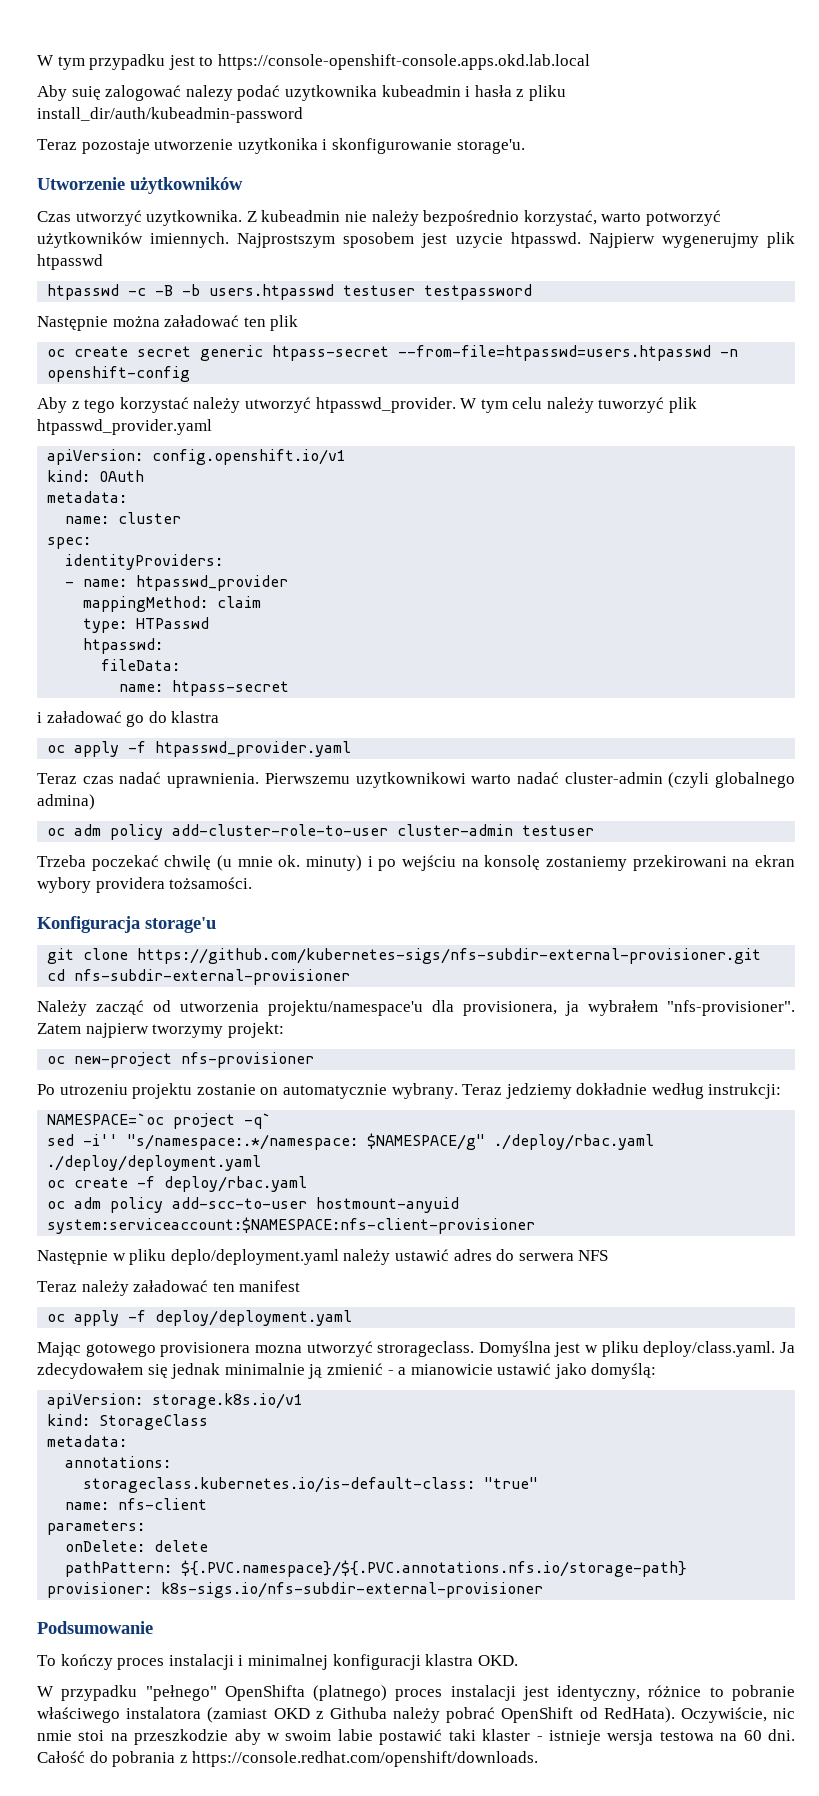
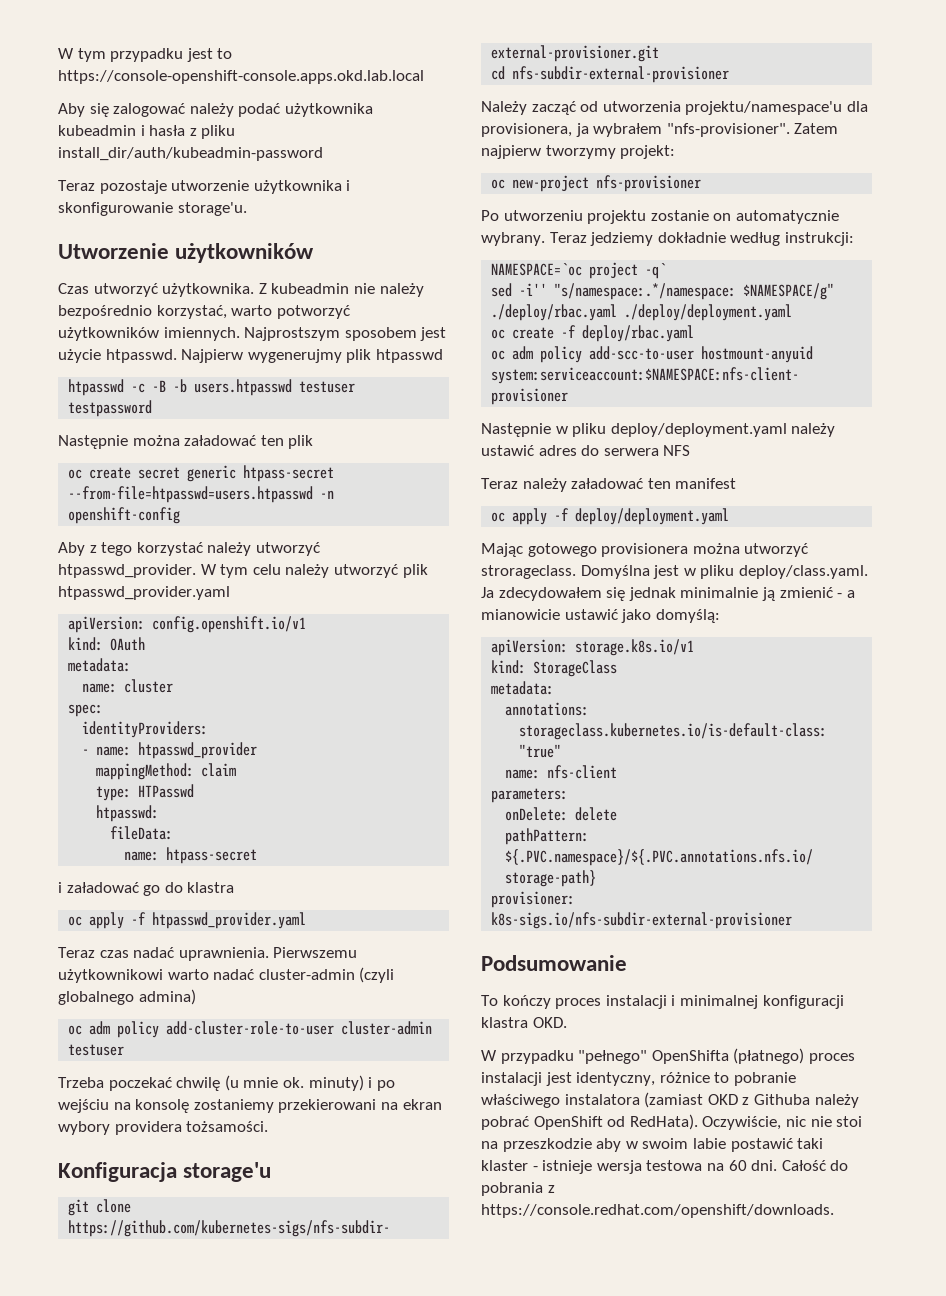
- Aby suię zalogować nalezy podać uzytkownika kubeadmin i hasła z pliku install_dir/auth/kubeadmin-password
+ Aby się zalogować należy podać użytkownika kubeadmin i hasła z pliku install_dir/auth/kubeadmin-password
- Teraz pozostaje utworzenie uzytkonika i skonfigurowanie storage'u.
+ Teraz pozostaje utworzenie użytkownika i skonfigurowanie storage'u.
- Czas utworzyć uzytkownika.
+ Czas utworzyć użytkownika.
- Najprostszym sposobem jest uzycie htpasswd.
+ Najprostszym sposobem jest użycie htpasswd.
- W tym celu należy tuworzyć plik htpasswd_provider.yaml
+ W tym celu należy utworzyć plik htpasswd_provider.yaml
- Pierwszemu uzytkownikowi warto nadać cluster-admin (czyli globalnego admina)
+ Pierwszemu użytkownikowi warto nadać cluster-admin (czyli globalnego admina)
- Trzeba poczekać chwilę (u mnie ok. minuty) i po wejściu na konsolę zostaniemy przekirowani na ekran wybory providera tożsamości.
+ Trzeba poczekać chwilę (u mnie ok. minuty) i po wejściu na konsolę zostaniemy przekierowani na ekran wybory providera tożsamości.
- Po utrozeniu projektu zostanie on automatycznie wybrany.
+ Po utworzeniu projektu zostanie on automatycznie wybrany.
- Następnie w pliku deplo/deployment.yaml należy ustawić adres do serwera NFS
+ Następnie w pliku deploy/deployment.yaml należy ustawić adres do serwera NFS
- Mając gotowego provisionera mozna utworzyć strorageclass.
+ Mając gotowego provisionera można utworzyć strorageclass.
- W przypadku "pełnego" OpenShifta (platnego) proces instalacji jest identyczny, różnice to pobranie właściwego instalatora (zamiast OKD z Githuba należy pobrać OpenShift od RedHata).
+ W przypadku "pełnego" OpenShifta (płatnego) proces instalacji jest identyczny, różnice to pobranie właściwego instalatora (zamiast OKD z Githuba należy pobrać OpenShift od RedHata).
- Oczywiście, nic nmie stoi na przeszkodzie aby w swoim labie postawić taki klaster - istnieje wersja testowa na 60 dni.
+ Oczywiście, nic nie stoi na przeszkodzie aby w swoim labie postawić taki klaster - istnieje wersja testowa na 60 dni.

